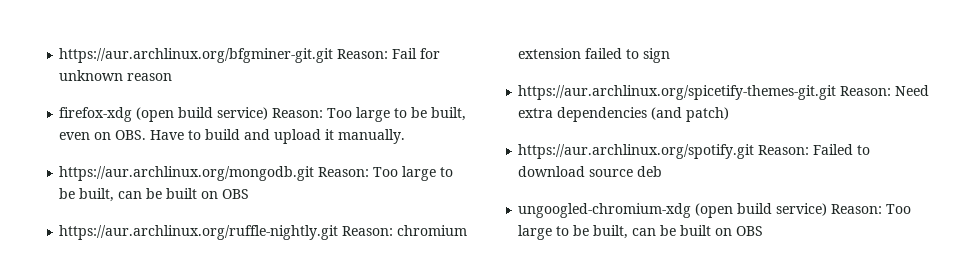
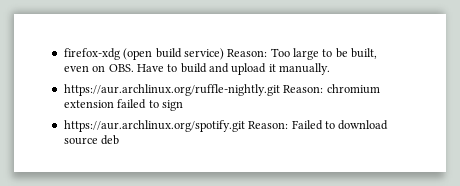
- https://aur.archlinux.org/bfgminer-git.git Reason: Fail for unknown reason
- https://aur.archlinux.org/mongodb.git Reason: Too large to be built, can be built on OBS
- https://aur.archlinux.org/spicetify-themes-git.git Reason: Need extra dependencies (and patch)
- ungoogled-chromium-xdg (open build service) Reason: Too large to be built, can be built on OBS

